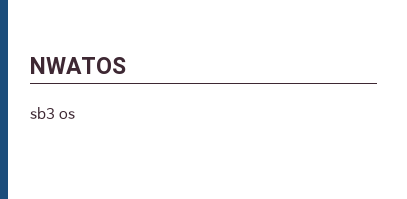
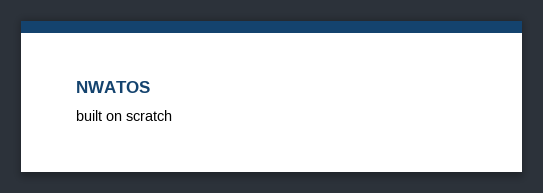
- sb3 os
+ built on scratch

